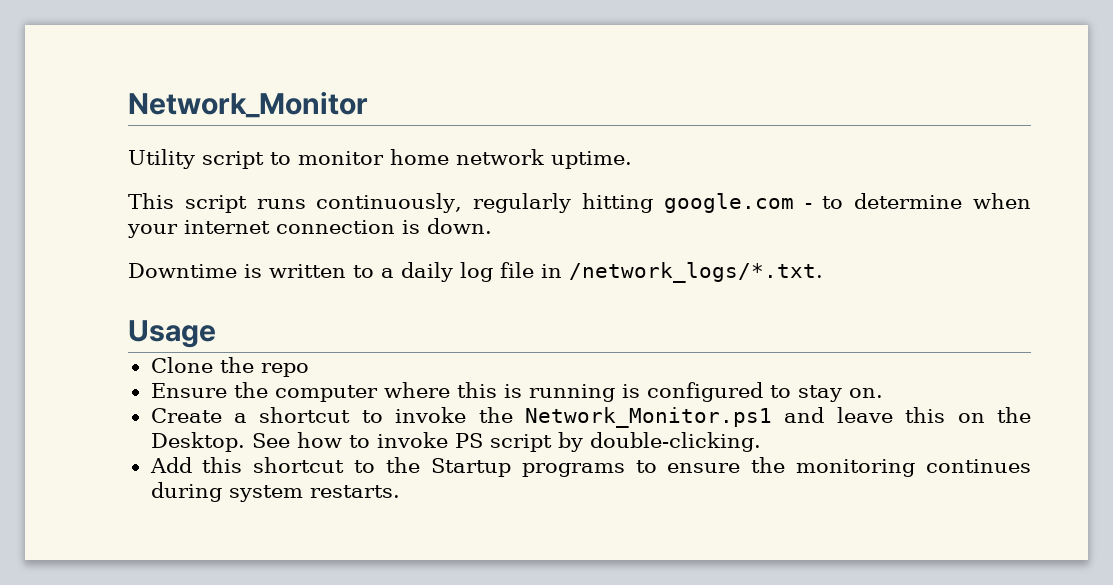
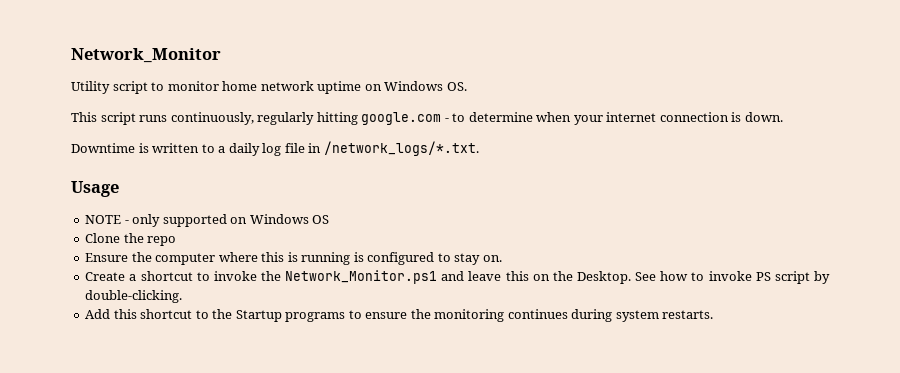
- Utility script to monitor home network uptime.
+ Utility script to monitor home network uptime on Windows OS.
+ NOTE - only supported on Windows OS

